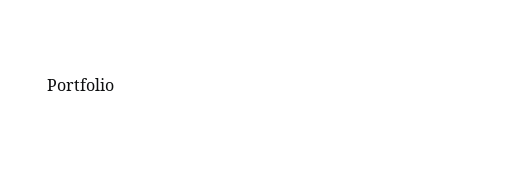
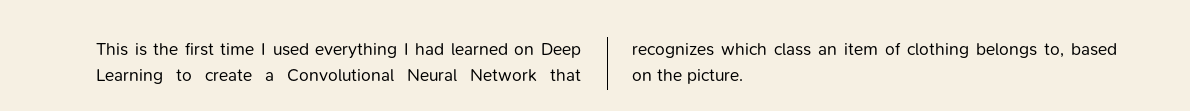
- Portfolio
+ This is the first time I used everything I had learned on Deep Learning to create a Convolutional Neural Network that recognizes which class an item of clothing belongs to, based on the picture.

